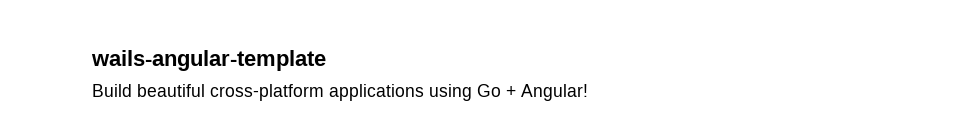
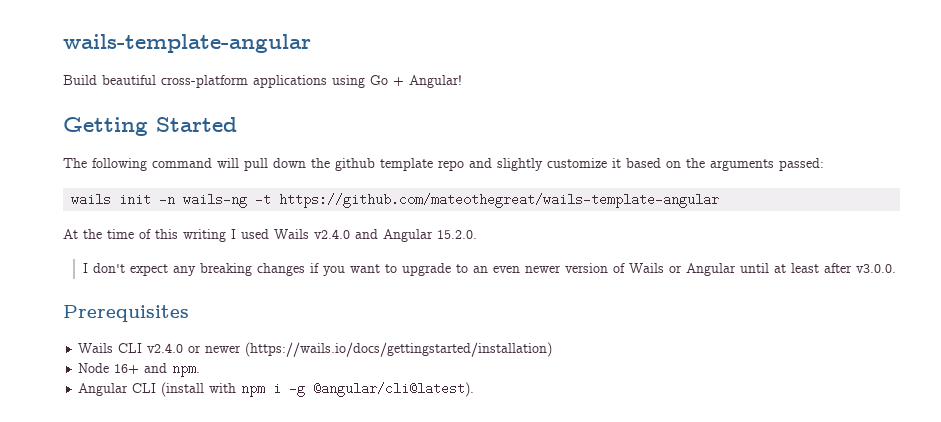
- wails-angular-template
+ wails-template-angular
+ Getting Started
+ The following command will pull down the github template repo and slightly customize it based on the arguments passed:
+ wails init -n wails-ng -t https://github.com/mateothegreat/wails-template-angular
+ At the time of this writing I used Wails v2.4.0 and Angular 15.2.0.
+ I don't expect any breaking changes if you want to upgrade to an even newer version of Wails or Angular until at least after v3.0.0.
+ Prerequisites
+ Wails CLI v2.4.0 or newer (https://wails.io/docs/gettingstarted/installation)
+ Node 16+ and npm.
+ Angular CLI (install with npm i -g @angular/cli@latest).

